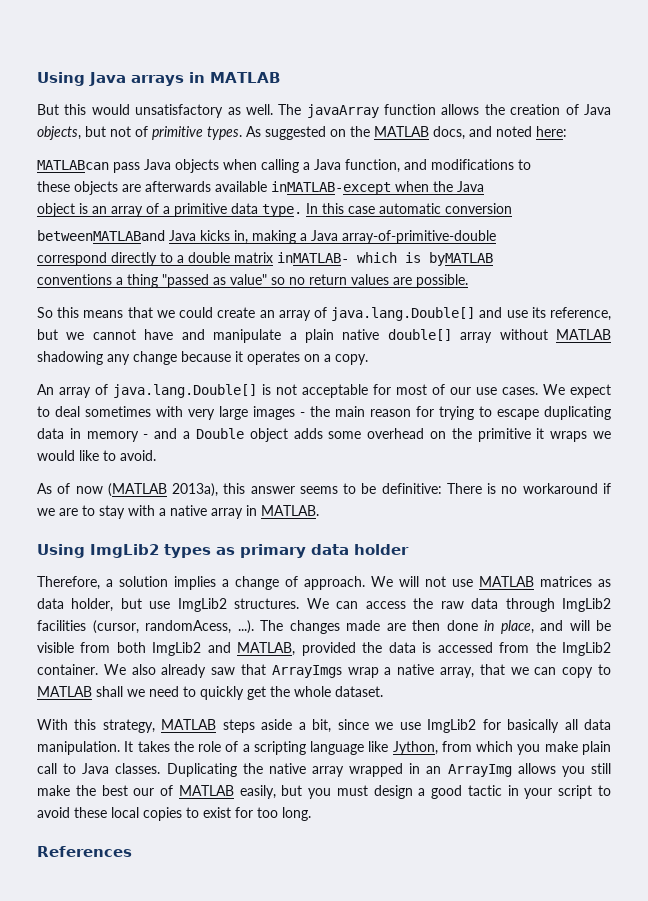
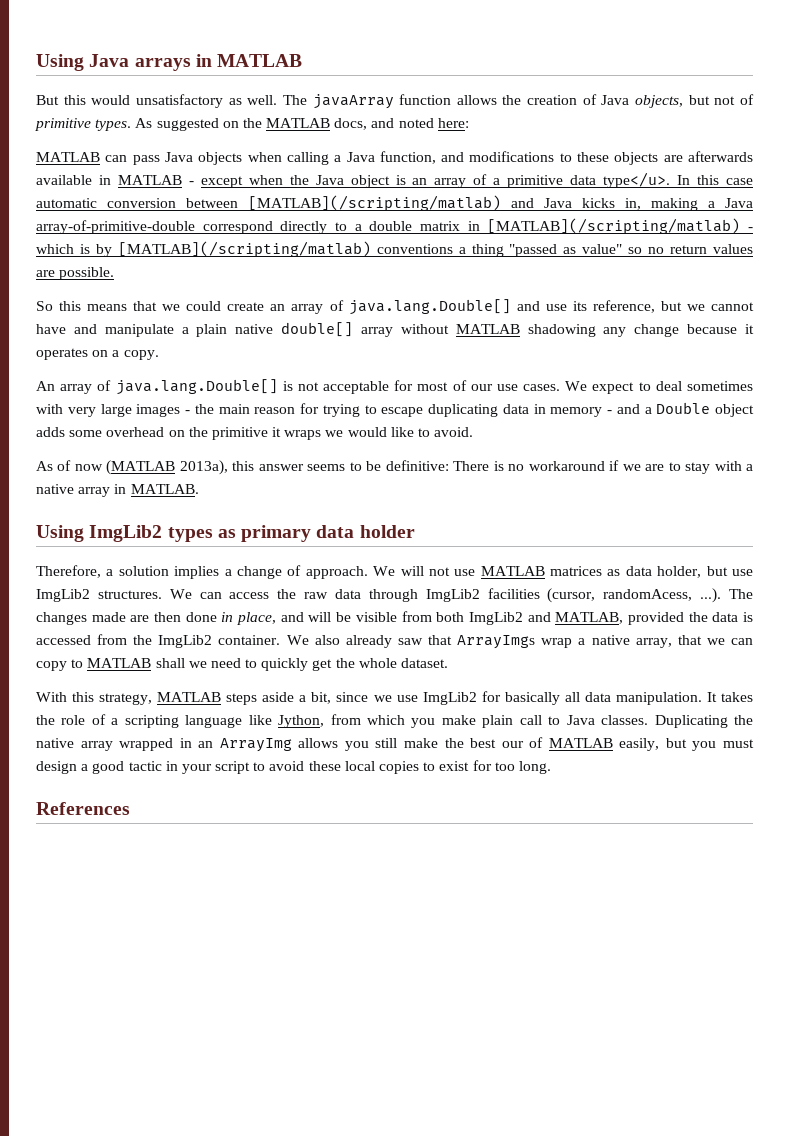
- MATLABcan pass Java objects when calling a Java function, and modifications to
- these objects are afterwards available inMATLAB-except when the Java
- object is an array of a primitive data type.
+ MATLAB can pass Java objects when calling a Java function, and modifications to these objects are afterwards available in MATLAB - except when the Java object is an array of a primitive data type</u>.
- In this case automatic conversion
- betweenMATLABand Java kicks in, making a Java array-of-primitive-double
- correspond directly to a double matrix inMATLAB- which is byMATLAB
- conventions a thing "passed as value" so no return values are possible.
+ In this case automatic conversion between [MATLAB](/scripting/matlab) and Java kicks in, making a Java array-of-primitive-double correspond directly to a double matrix in [MATLAB](/scripting/matlab) - which is by [MATLAB](/scripting/matlab) conventions a thing "passed as value" so no return values are possible.

